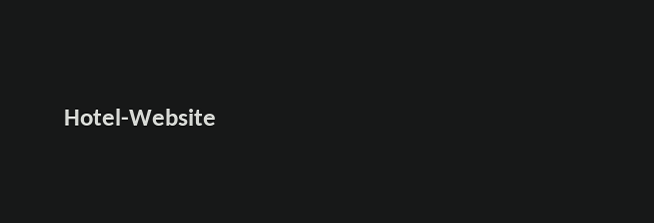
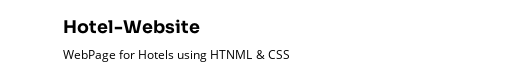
+ WebPage for Hotels using HTNML & CSS

